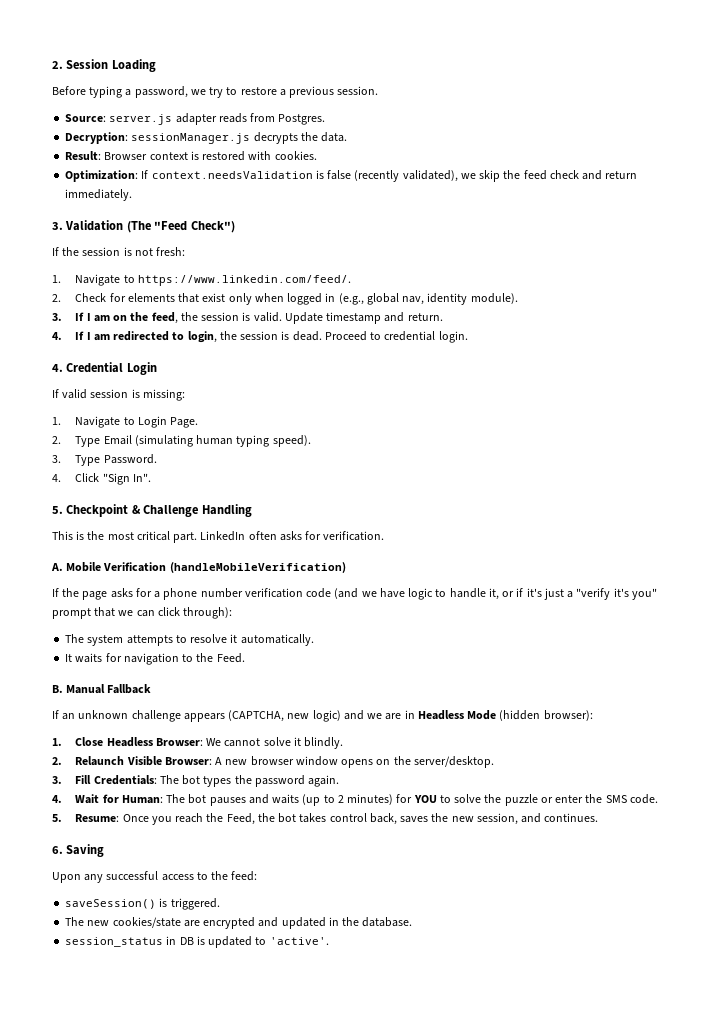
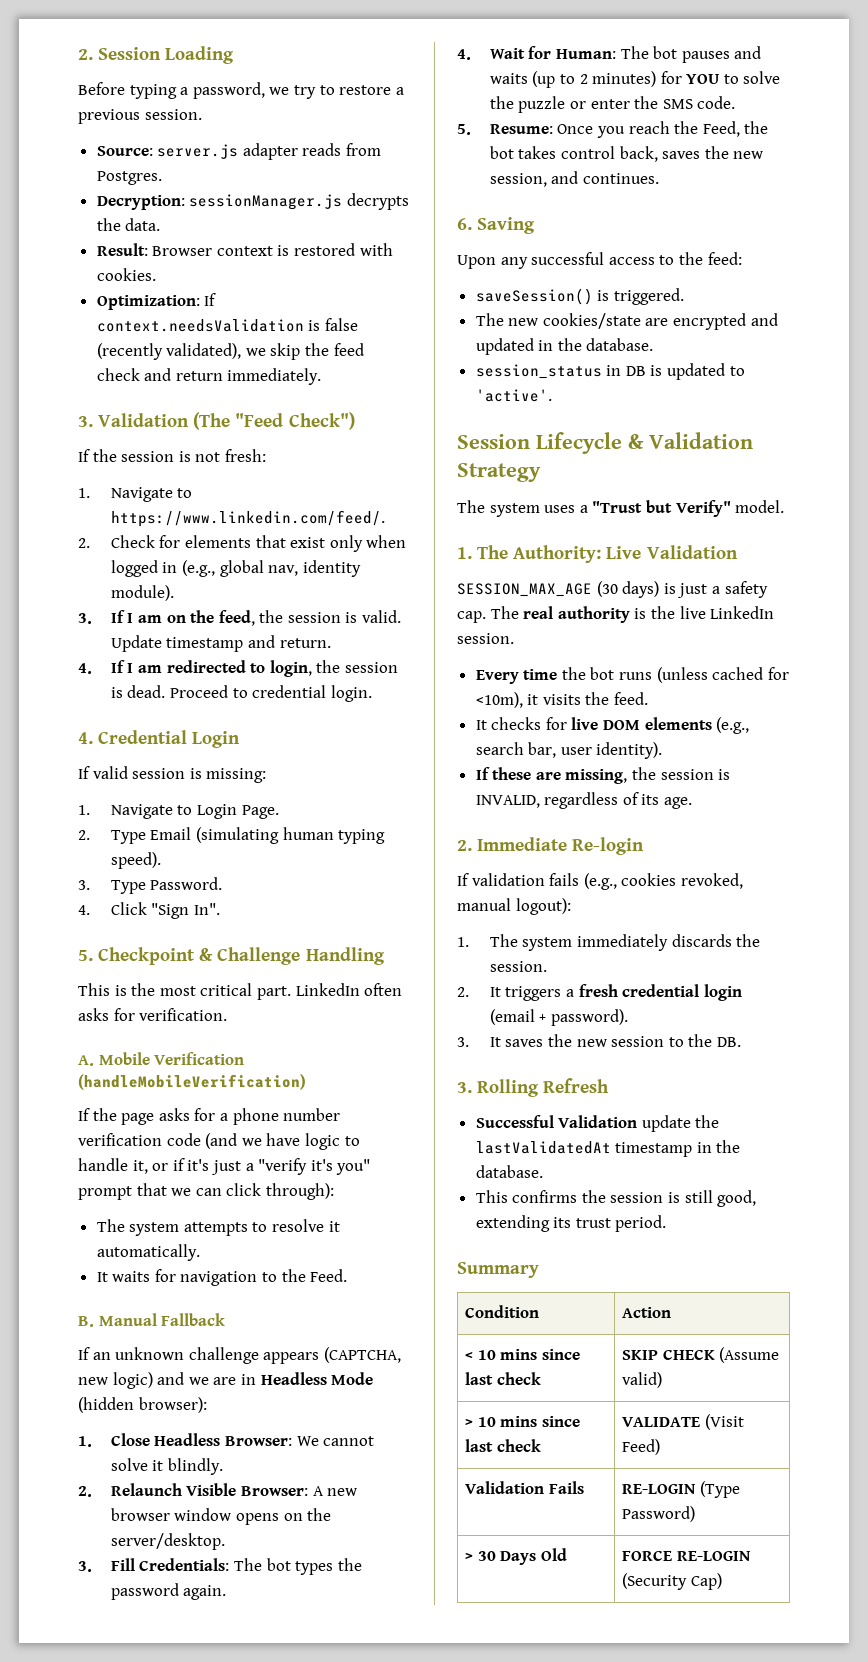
+ Session Lifecycle & Validation Strategy
+ The system uses a "Trust but Verify" model.
+ 1. The Authority: Live Validation
+ SESSION_MAX_AGE (30 days) is just a safety cap. The real authority is the live LinkedIn session.
+ Every time the bot runs (unless cached for <10m), it visits the feed.
+ It checks for live DOM elements (e.g., search bar, user identity).
+ If these are missing, the session is INVALID, regardless of its age.
+ 2. Immediate Re-login
+ If validation fails (e.g., cookies revoked, manual logout):
+ 1. The system immediately discards the session.
+ 2. It triggers a fresh credential login (email + password).
+ 3. It saves the new session to the DB.
+ 3. Rolling Refresh
+ Successful Validation update the lastValidatedAt timestamp in the database.
+ This confirms the session is still good, extending its trust period.
+ Summary
+ Condition | Action
+ < 10 mins since last check | SKIP CHECK (Assume valid)
+ > 10 mins since last check | VALIDATE (Visit Feed)
+ Validation Fails | RE-LOGIN (Type Password)
+ > 30 Days Old | FORCE RE-LOGIN (Security Cap)

